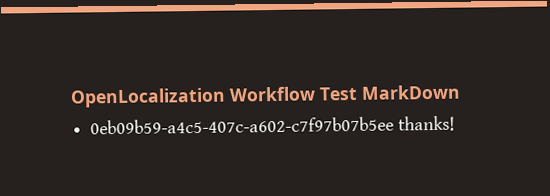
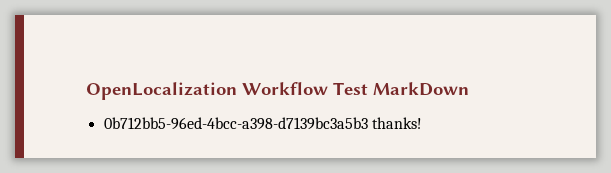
- 0eb09b59-a4c5-407c-a602-c7f97b07b5ee thanks!
+ 0b712bb5-96ed-4bcc-a398-d7139bc3a5b3 thanks!

